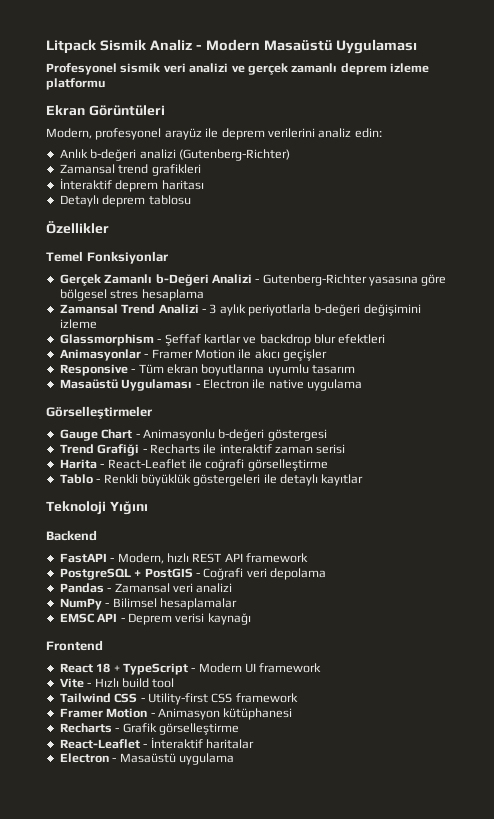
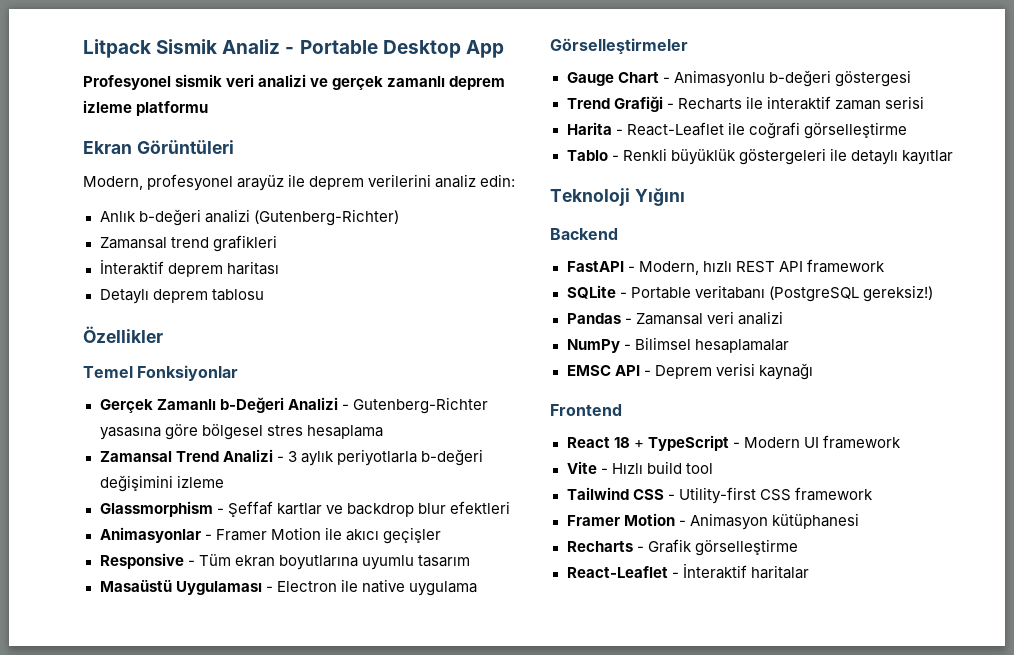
- Litpack Sismik Analiz - Modern Masaüstü Uygulaması
+ Litpack Sismik Analiz - Portable Desktop App
- PostgreSQL + PostGIS - Coğrafi veri depolama
+ SQLite - Portable veritabanı (PostgreSQL gereksiz!)
- Electron - Masaüstü uygulama

